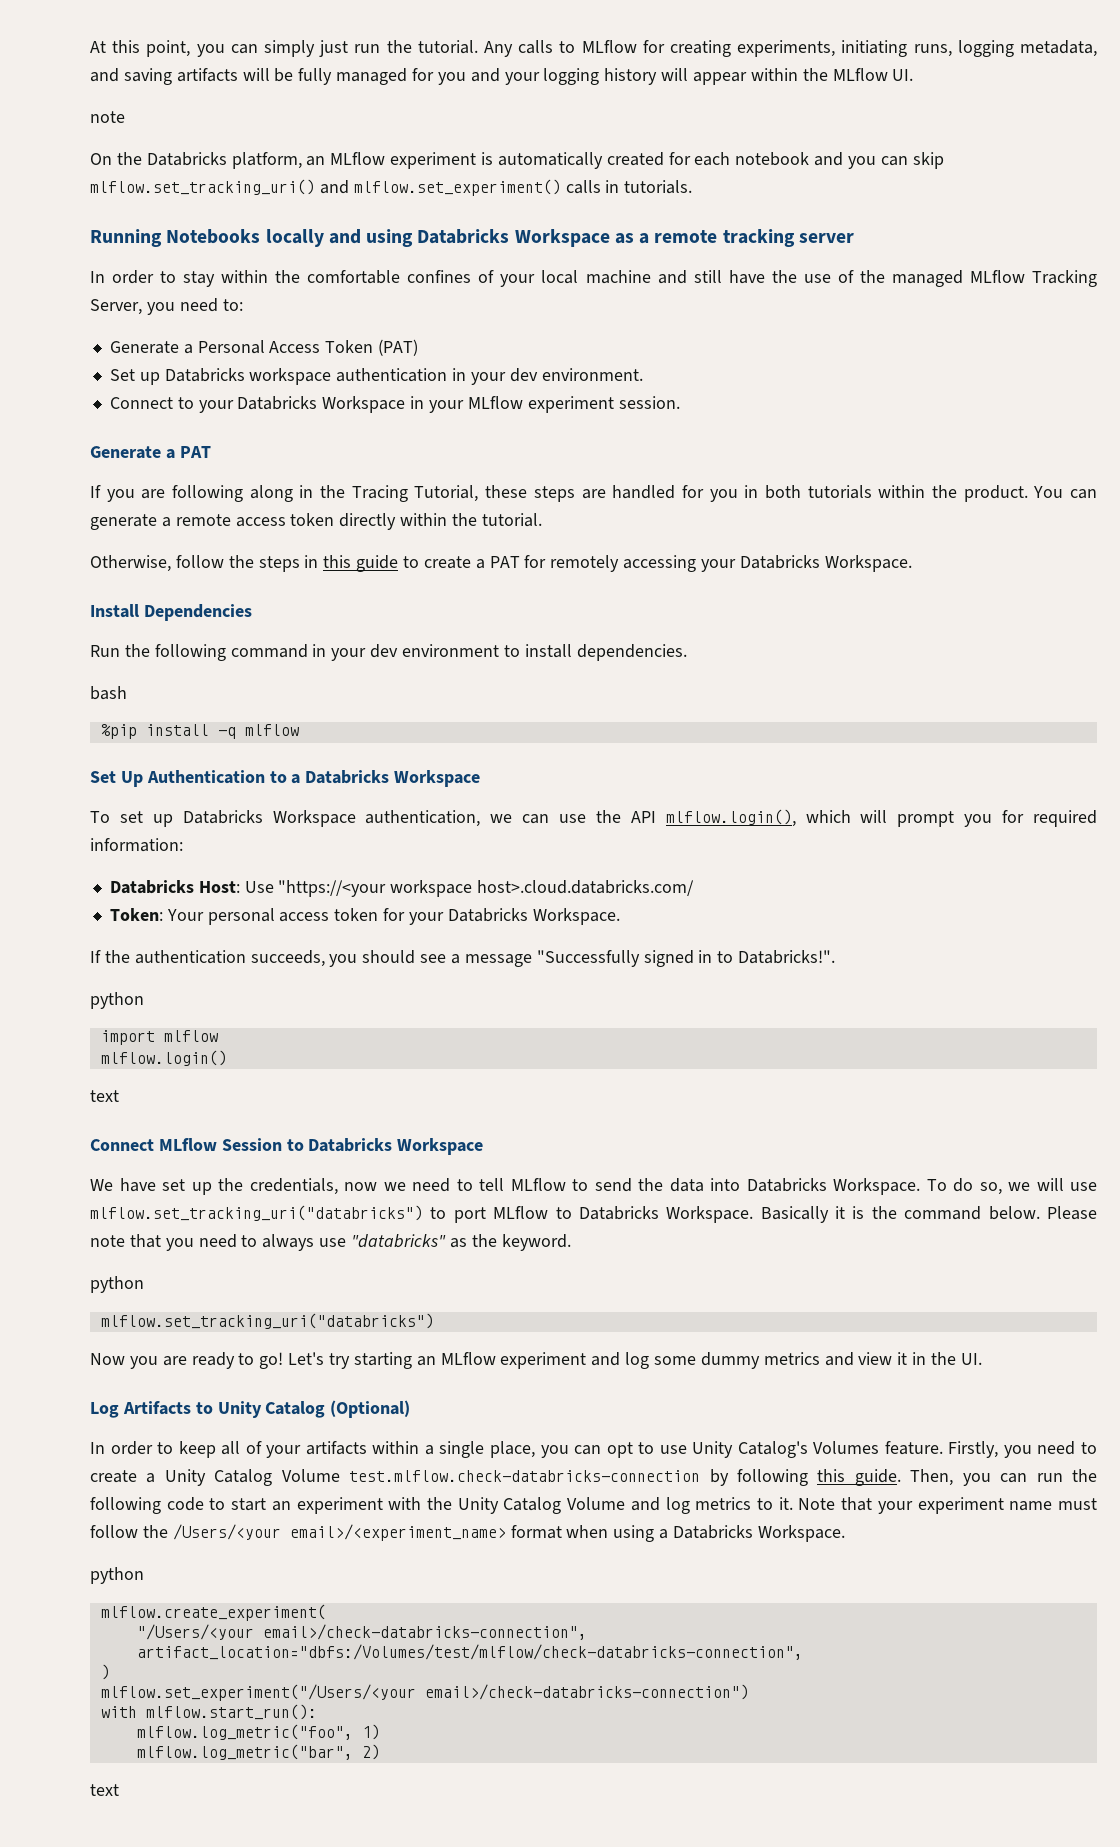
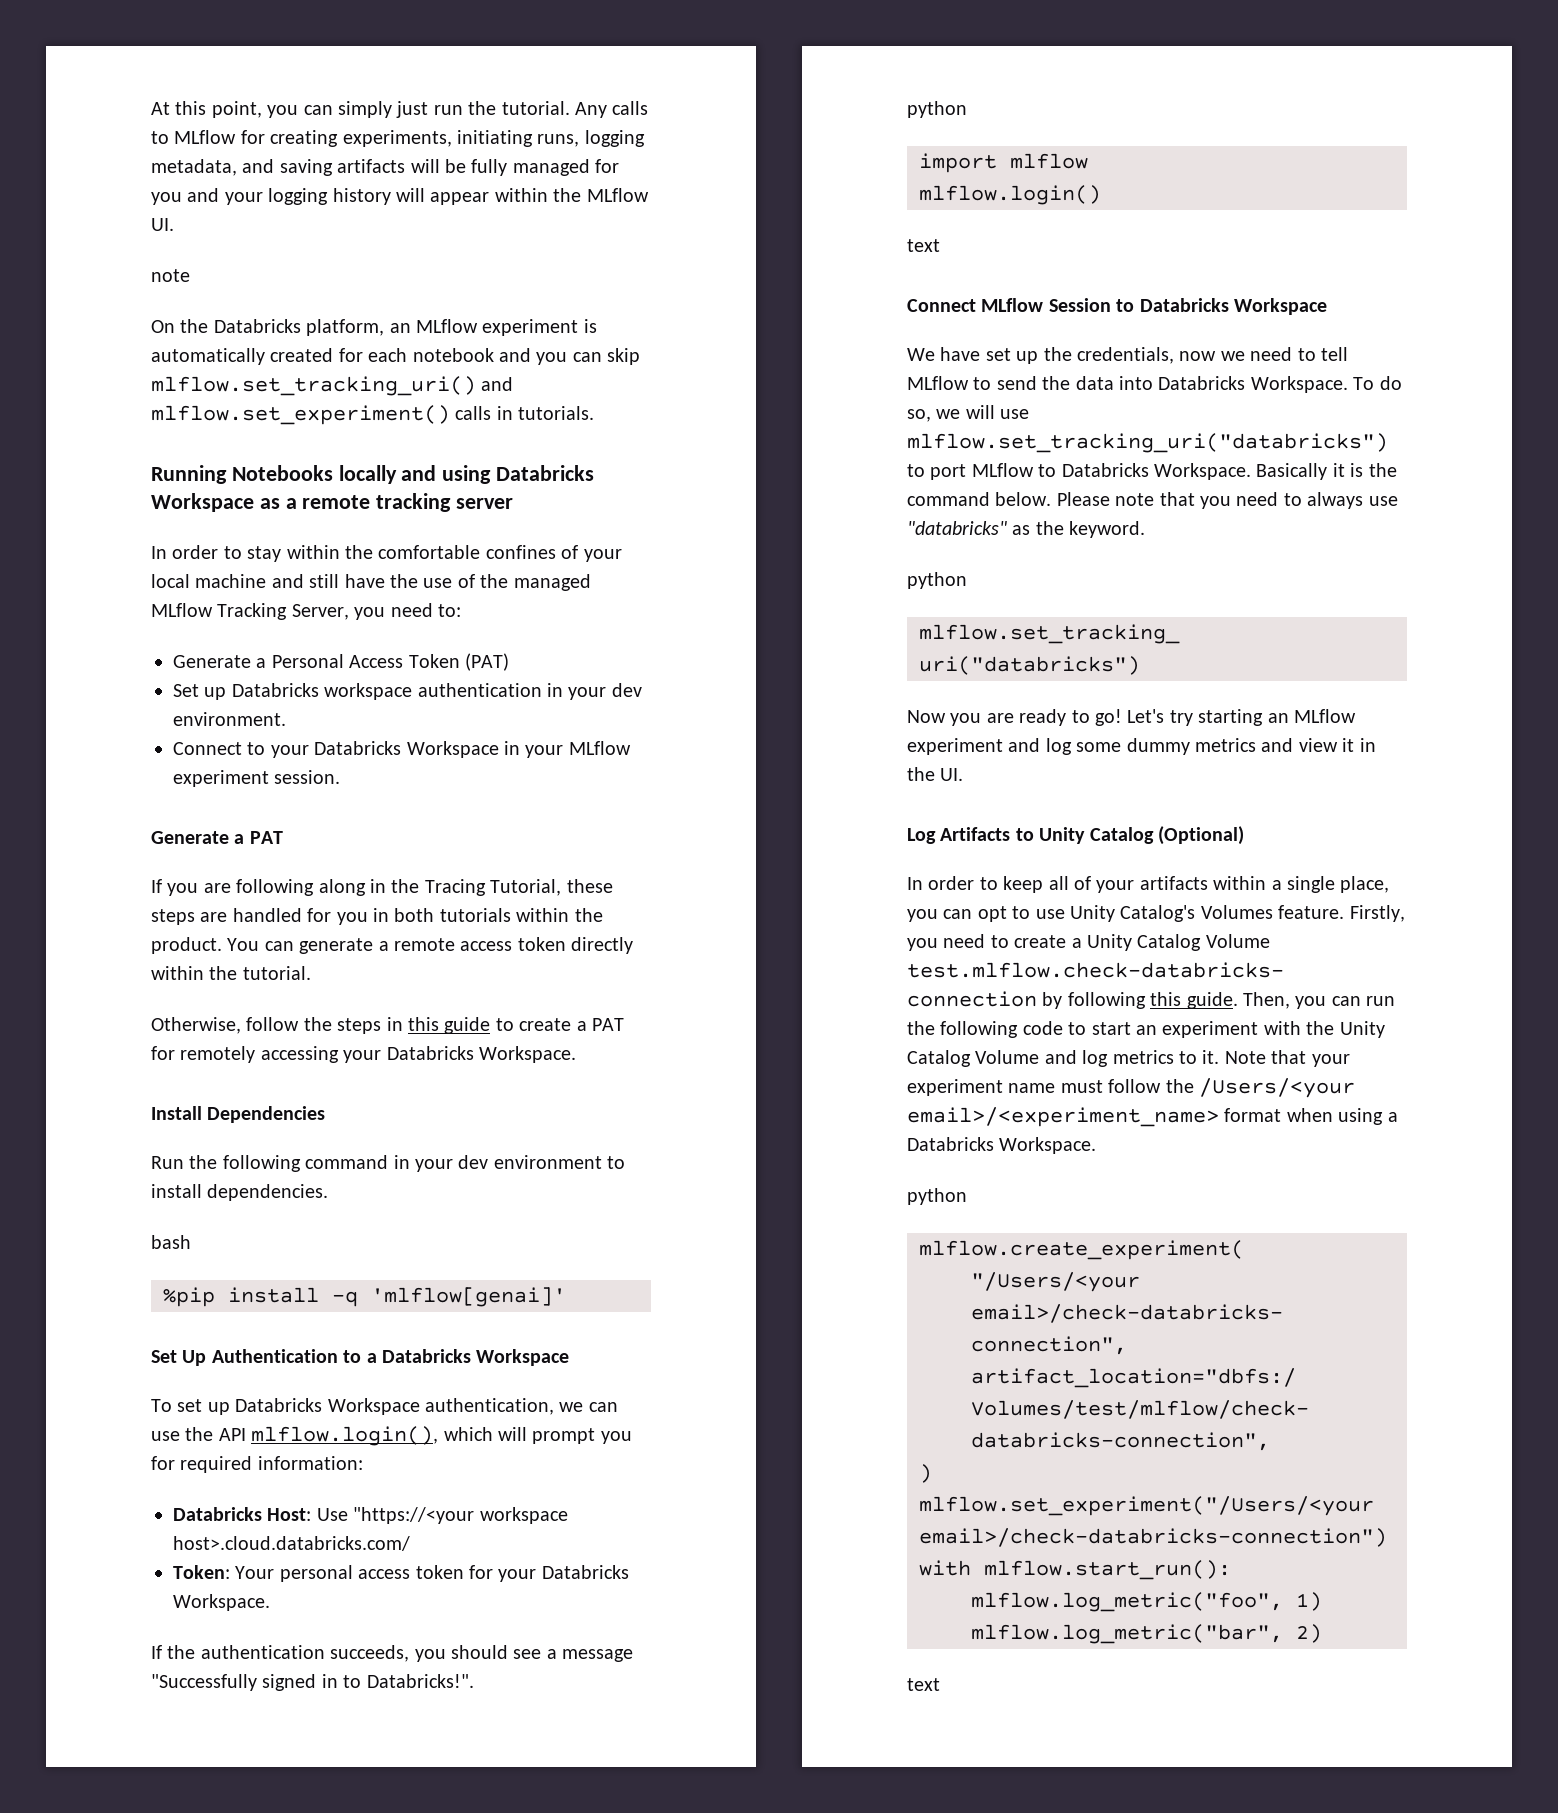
- %pip install -q mlflow
+ %pip install -q 'mlflow[genai]'

